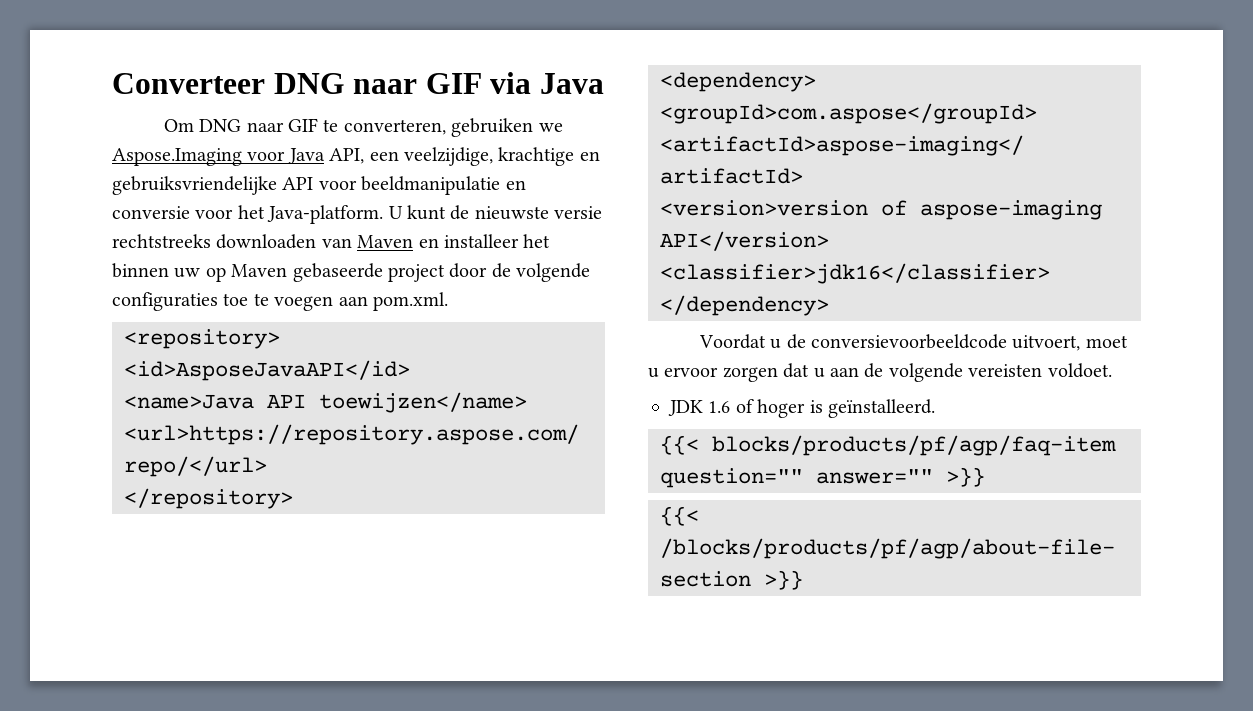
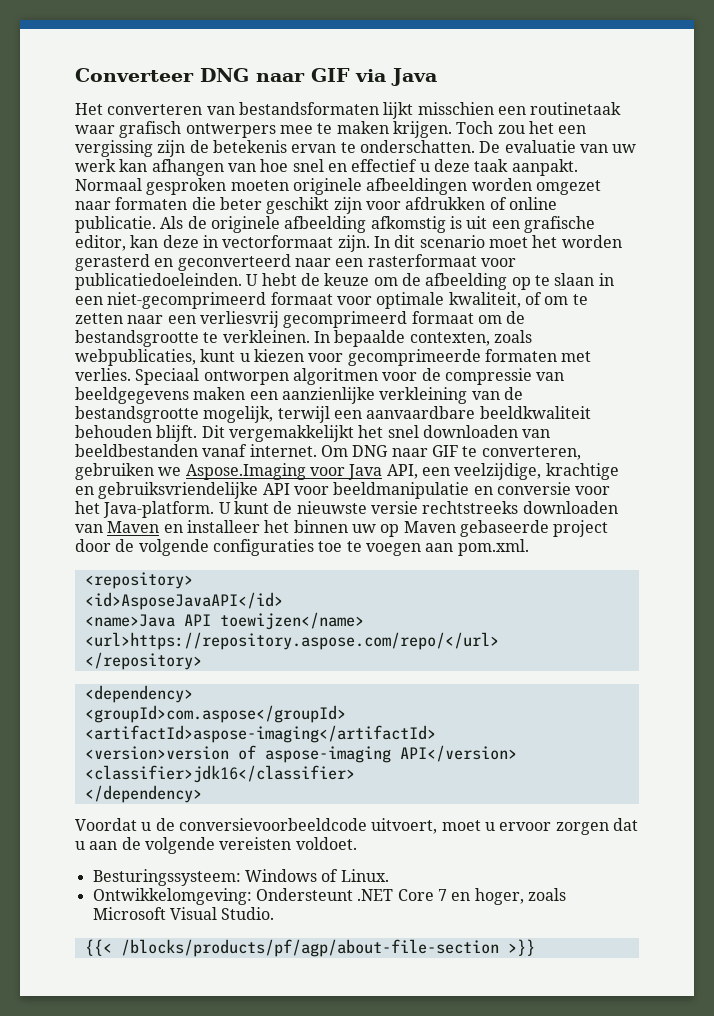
+ Het converteren van bestandsformaten lijkt misschien een routinetaak waar grafisch ontwerpers mee te maken krijgen. Toch zou het een vergissing zijn de betekenis ervan te onderschatten. De evaluatie van uw werk kan afhangen van hoe snel en effectief u deze taak aanpakt. Normaal gesproken moeten originele afbeeldingen worden omgezet naar formaten die beter geschikt zijn voor afdrukken of online publicatie. Als de originele afbeelding afkomstig is uit een grafische editor, kan deze in vectorformaat zijn. In dit scenario moet het worden gerasterd en geconverteerd naar een rasterformaat voor publicatiedoeleinden. U hebt de keuze om de afbeelding op te slaan in een niet-gecomprimeerd formaat voor optimale kwaliteit, of om te zetten naar een verliesvrij gecomprimeerd formaat om de bestandsgrootte te verkleinen. In bepaalde contexten, zoals webpublicaties, kunt u kiezen voor gecomprimeerde formaten met verlies. Speciaal ontworpen algoritmen voor de compressie van beeldgegevens maken een aanzienlijke verkleining van de bestandsgrootte mogelijk, terwijl een aanvaardbare beeldkwaliteit behouden blijft. Dit vergemakkelijkt het snel downloaden van beeldbestanden vanaf internet.
- JDK 1.6 of hoger is geïnstalleerd.
- {{< blocks/products/pf/agp/faq-item question="" answer="" >}}
+ Besturingssysteem: Windows of Linux.
+ Ontwikkelomgeving: Ondersteunt .NET Core 7 en hoger, zoals Microsoft Visual Studio.

